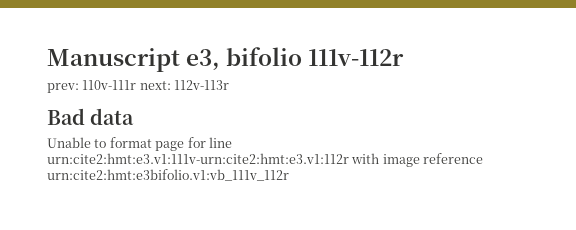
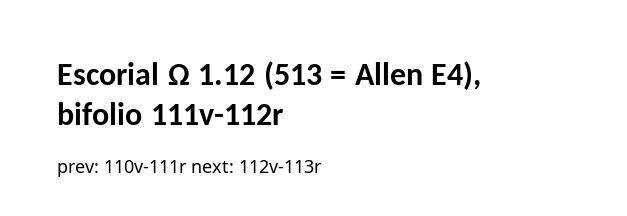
- Manuscript e3, bifolio 111v-112r
+ Escorial Ω 1.12 (513 = Allen E4), bifolio 111v-112r
- Bad data
- Unable to format page for line urn:cite2:hmt:e3.v1:111v-urn:cite2:hmt:e3.v1:112r with image reference urn:cite2:hmt:e3bifolio.v1:vb_111v_112r

